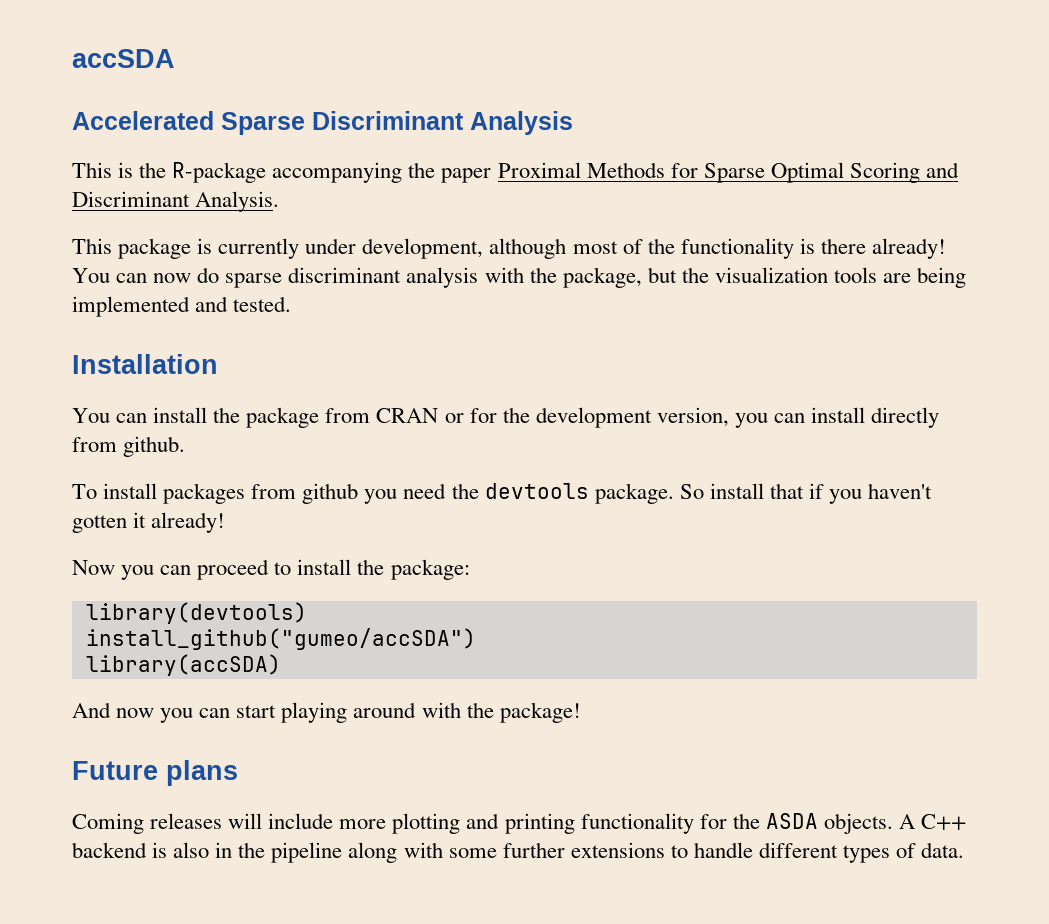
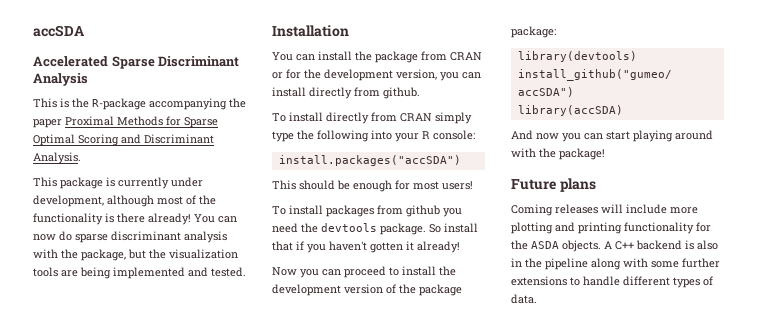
+ To install directly from CRAN simply type the following into your R console:
+ install.packages("accSDA")
+ This should be enough for most users!
- Now you can proceed to install the package:
+ Now you can proceed to install the development version of the package package:

